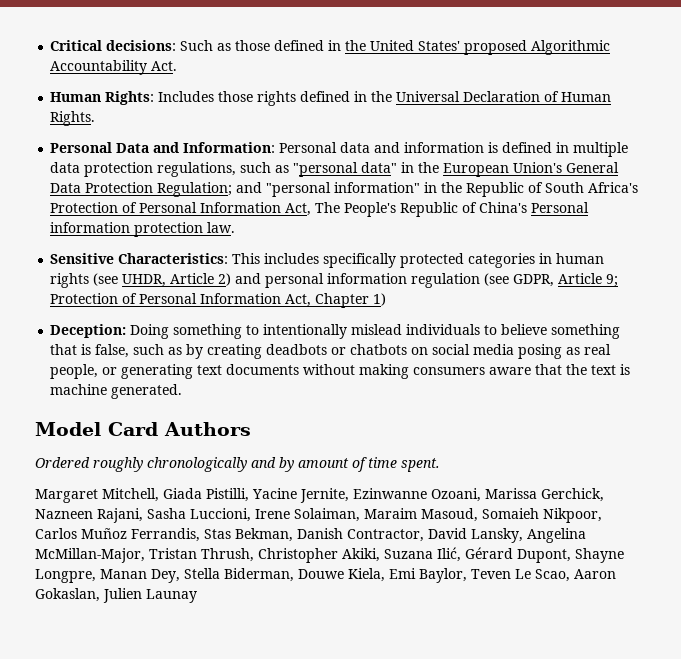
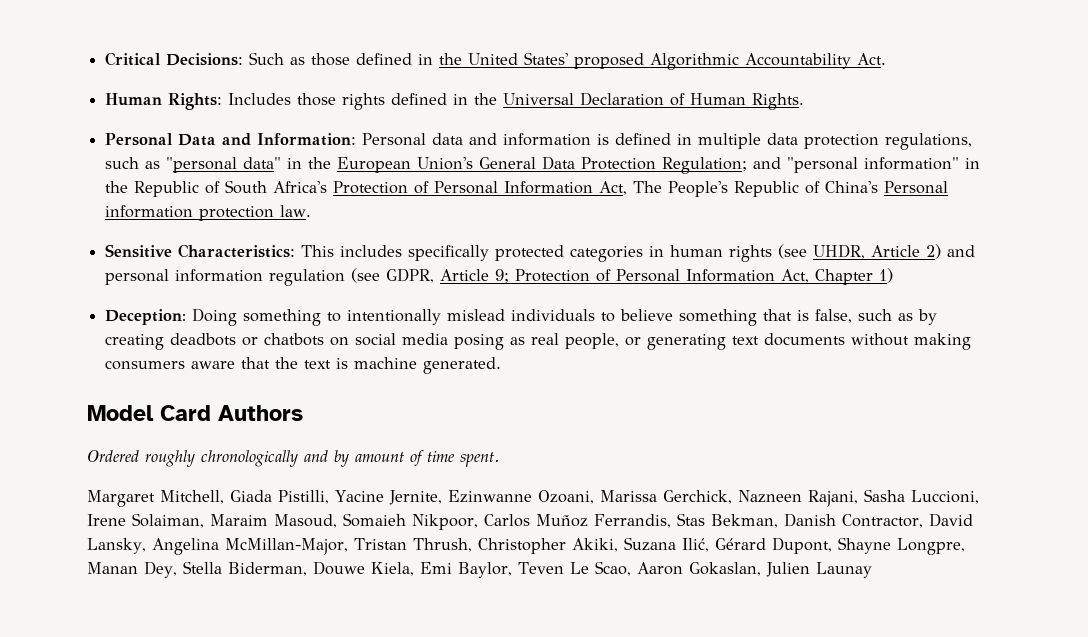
- Critical decisions: Such as those defined in the United States' proposed Algorithmic Accountability Act.
+ Critical Decisions: Such as those defined in the United States' proposed Algorithmic Accountability Act.

